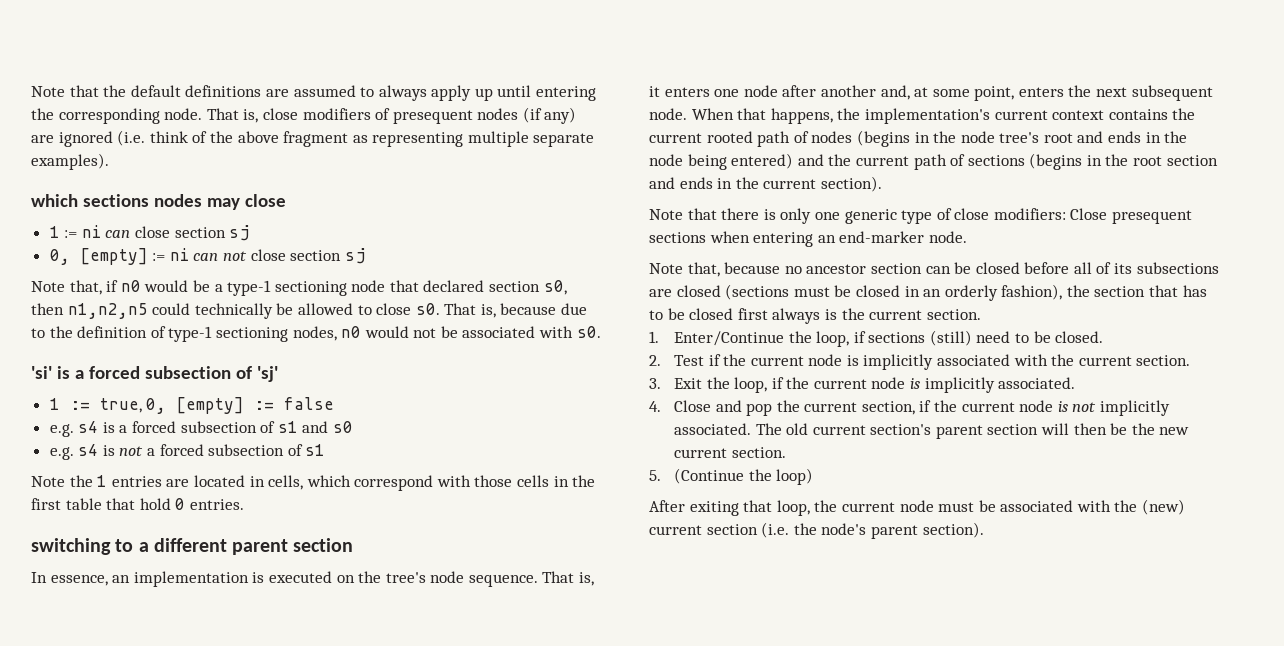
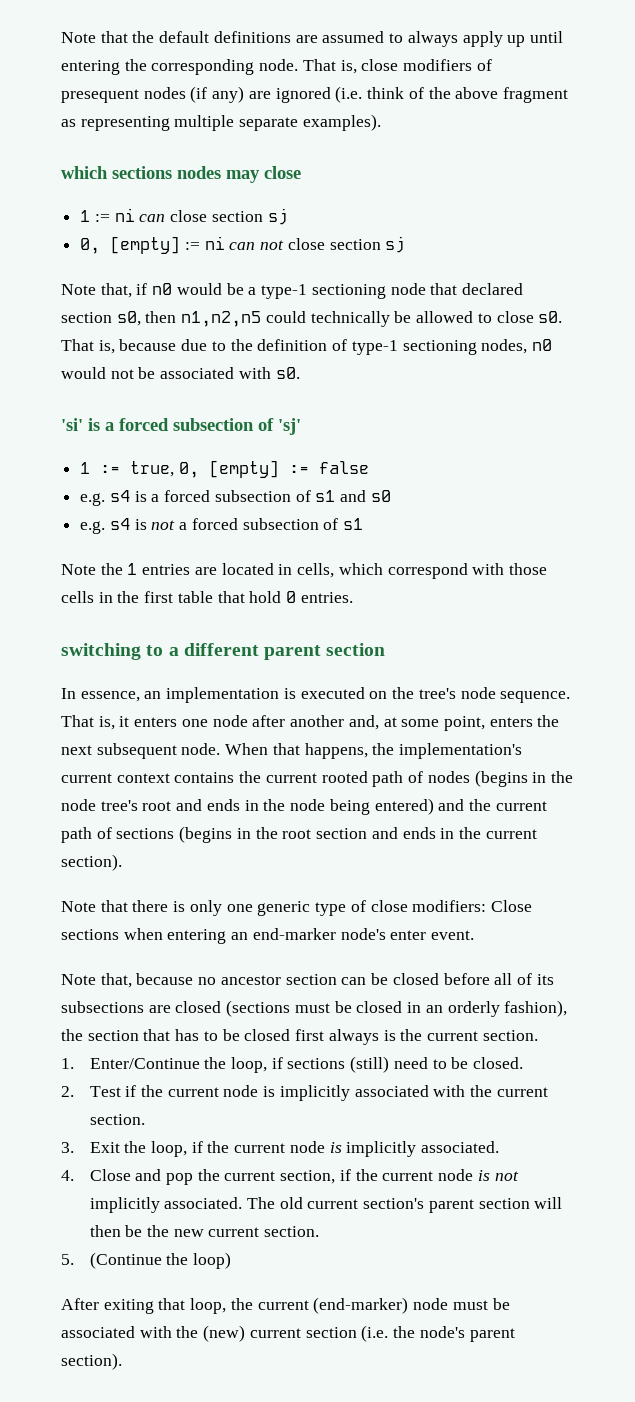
- Note that there is only one generic type of close modifiers: Close presequent sections when entering an end-marker node.
+ Note that there is only one generic type of close modifiers: Close sections when entering an end-marker node's enter event.
- After exiting that loop, the current node must be associated with the (new) current section (i.e. the node's parent section).
+ After exiting that loop, the current (end-marker) node must be associated with the (new) current section (i.e. the node's parent section).

